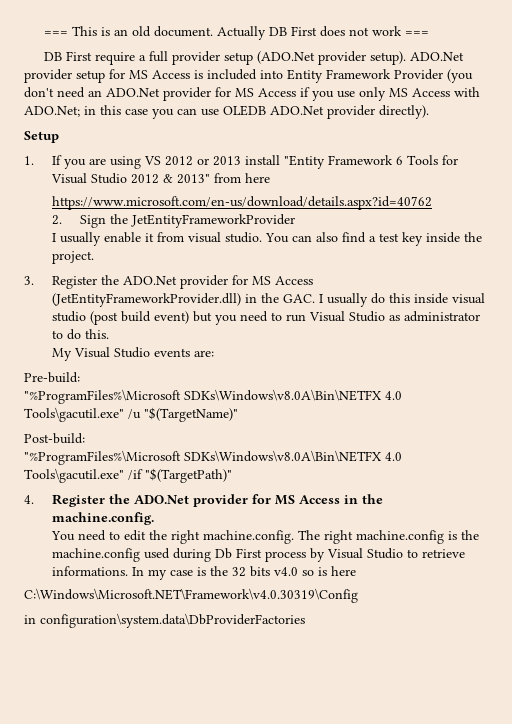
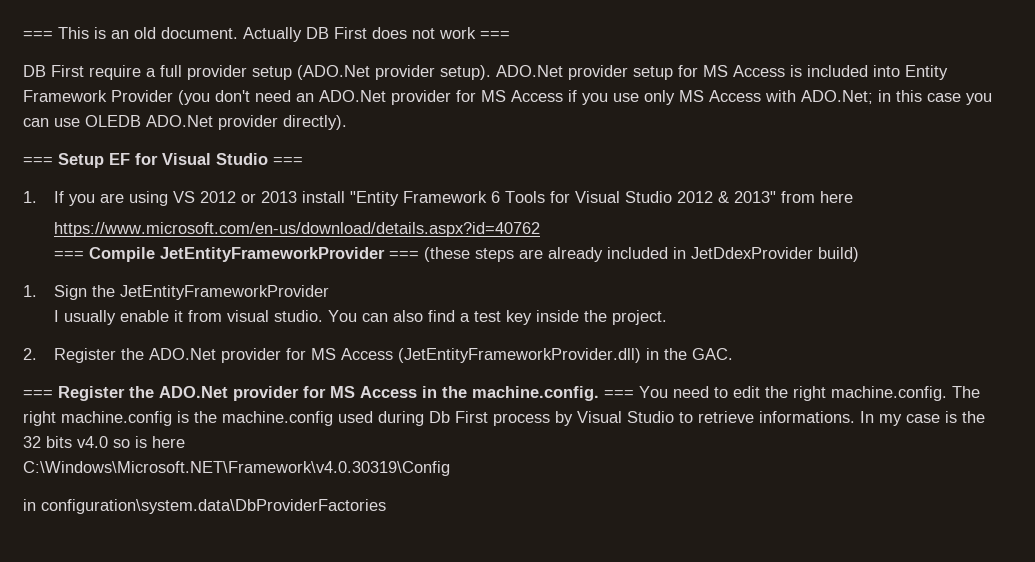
- Setup
+ === Setup EF for Visual Studio ===
- 2. Sign the JetEntityFrameworkProvider
+ === Compile JetEntityFrameworkProvider === (these steps are already included in JetDdexProvider build)
+ 1. Sign the JetEntityFrameworkProvider
- 3. Register the ADO.Net provider for MS Access (JetEntityFrameworkProvider.dll) in the GAC. I usually do this inside visual studio (post build event) but you need to run Visual Studio as administrator to do this.
- My Visual Studio events are:
- Pre-build:
- "%ProgramFiles%\Microsoft SDKs\Windows\v8.0A\Bin\NETFX 4.0 Tools\gacutil.exe" /u "$(TargetName)"
- Post-build:
- "%ProgramFiles%\Microsoft SDKs\Windows\v8.0A\Bin\NETFX 4.0 Tools\gacutil.exe" /if "$(TargetPath)"
- 4. Register the ADO.Net provider for MS Access in the machine.config.
- You need to edit the right machine.config. The right machine.config is the machine.config used during Db First process by Visual Studio to retrieve informations.
+ 2. Register the ADO.Net provider for MS Access (JetEntityFrameworkProvider.dll) in the GAC.
+ === Register the ADO.Net provider for MS Access in the machine.config. === You need to edit the right machine.config. The right machine.config is the machine.config used during Db First process by Visual Studio to retrieve informations.

